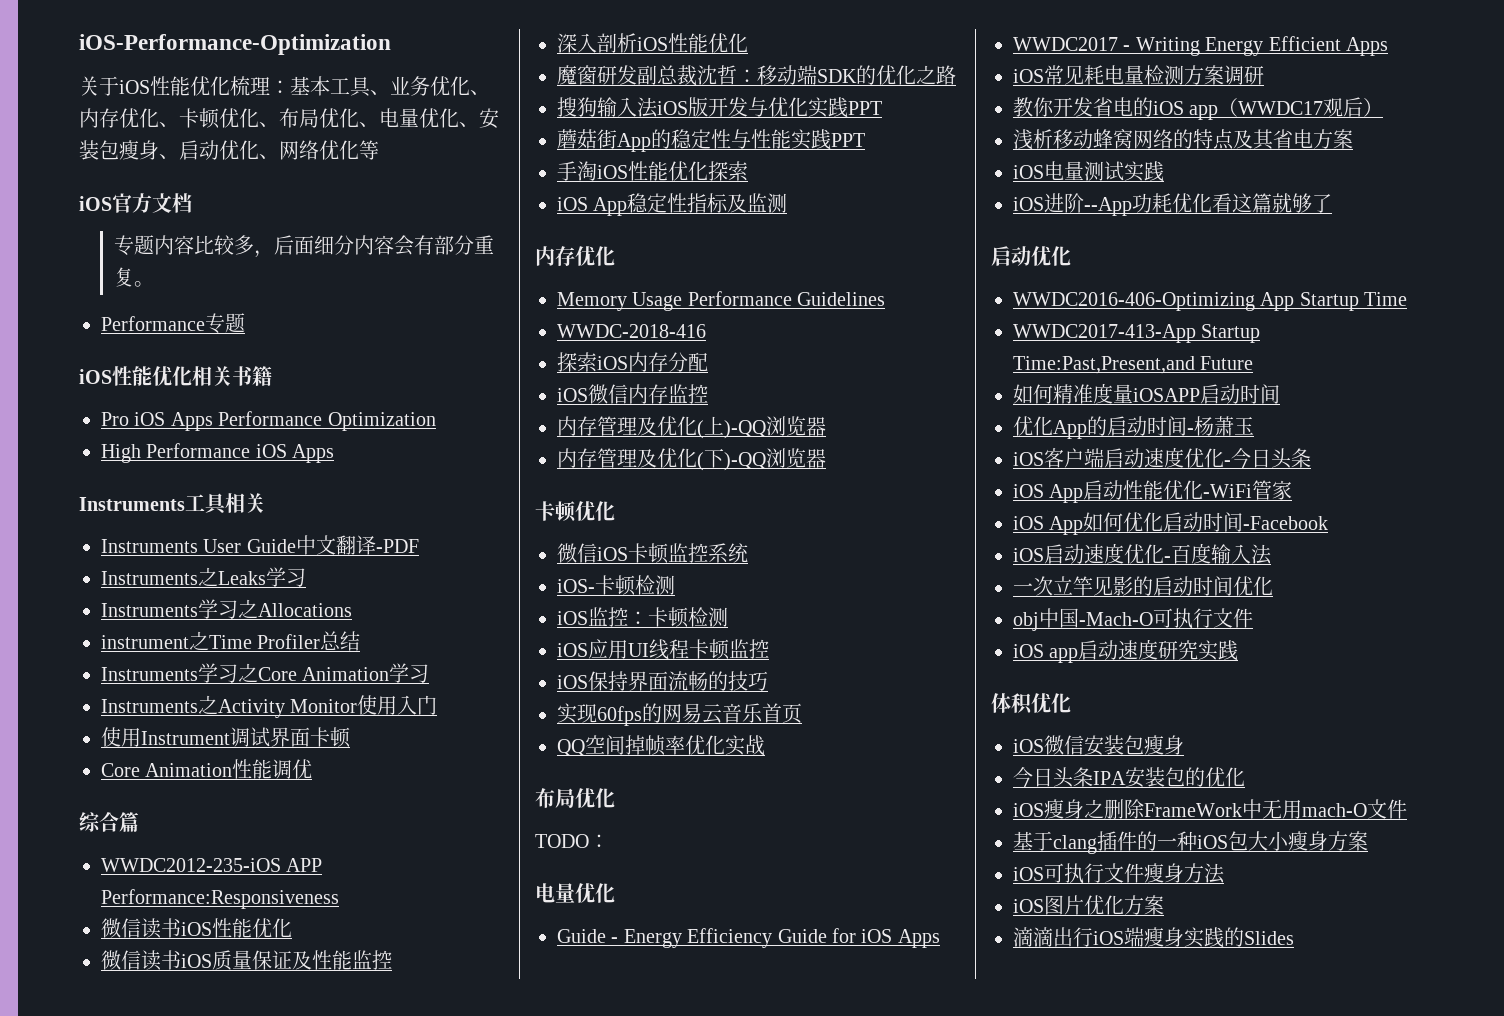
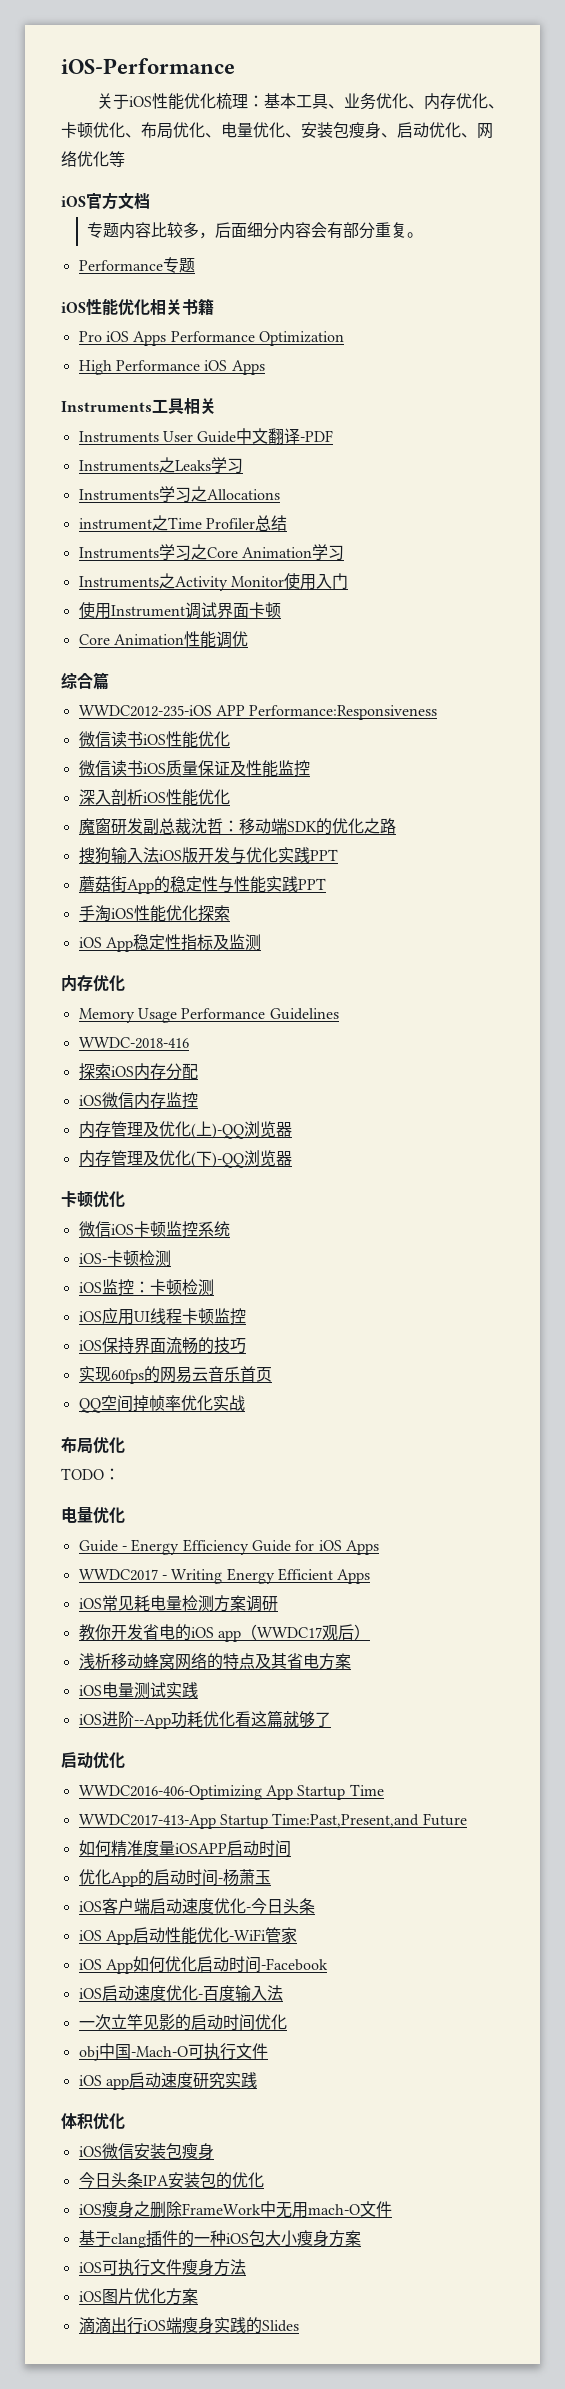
- iOS-Performance-Optimization
+ iOS-Performance

